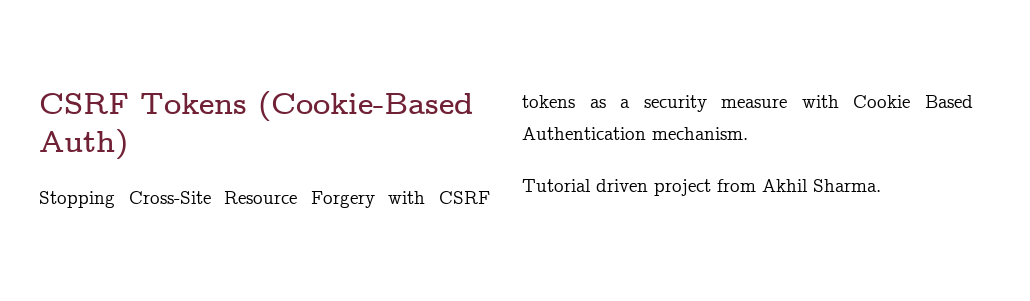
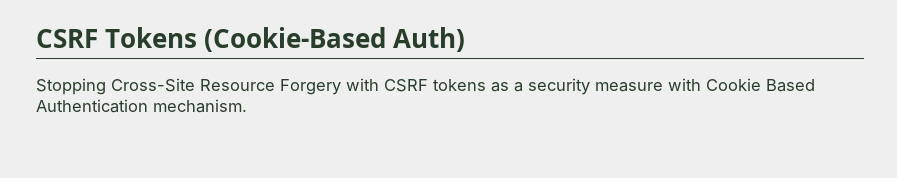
- Tutorial driven project from Akhil Sharma.

